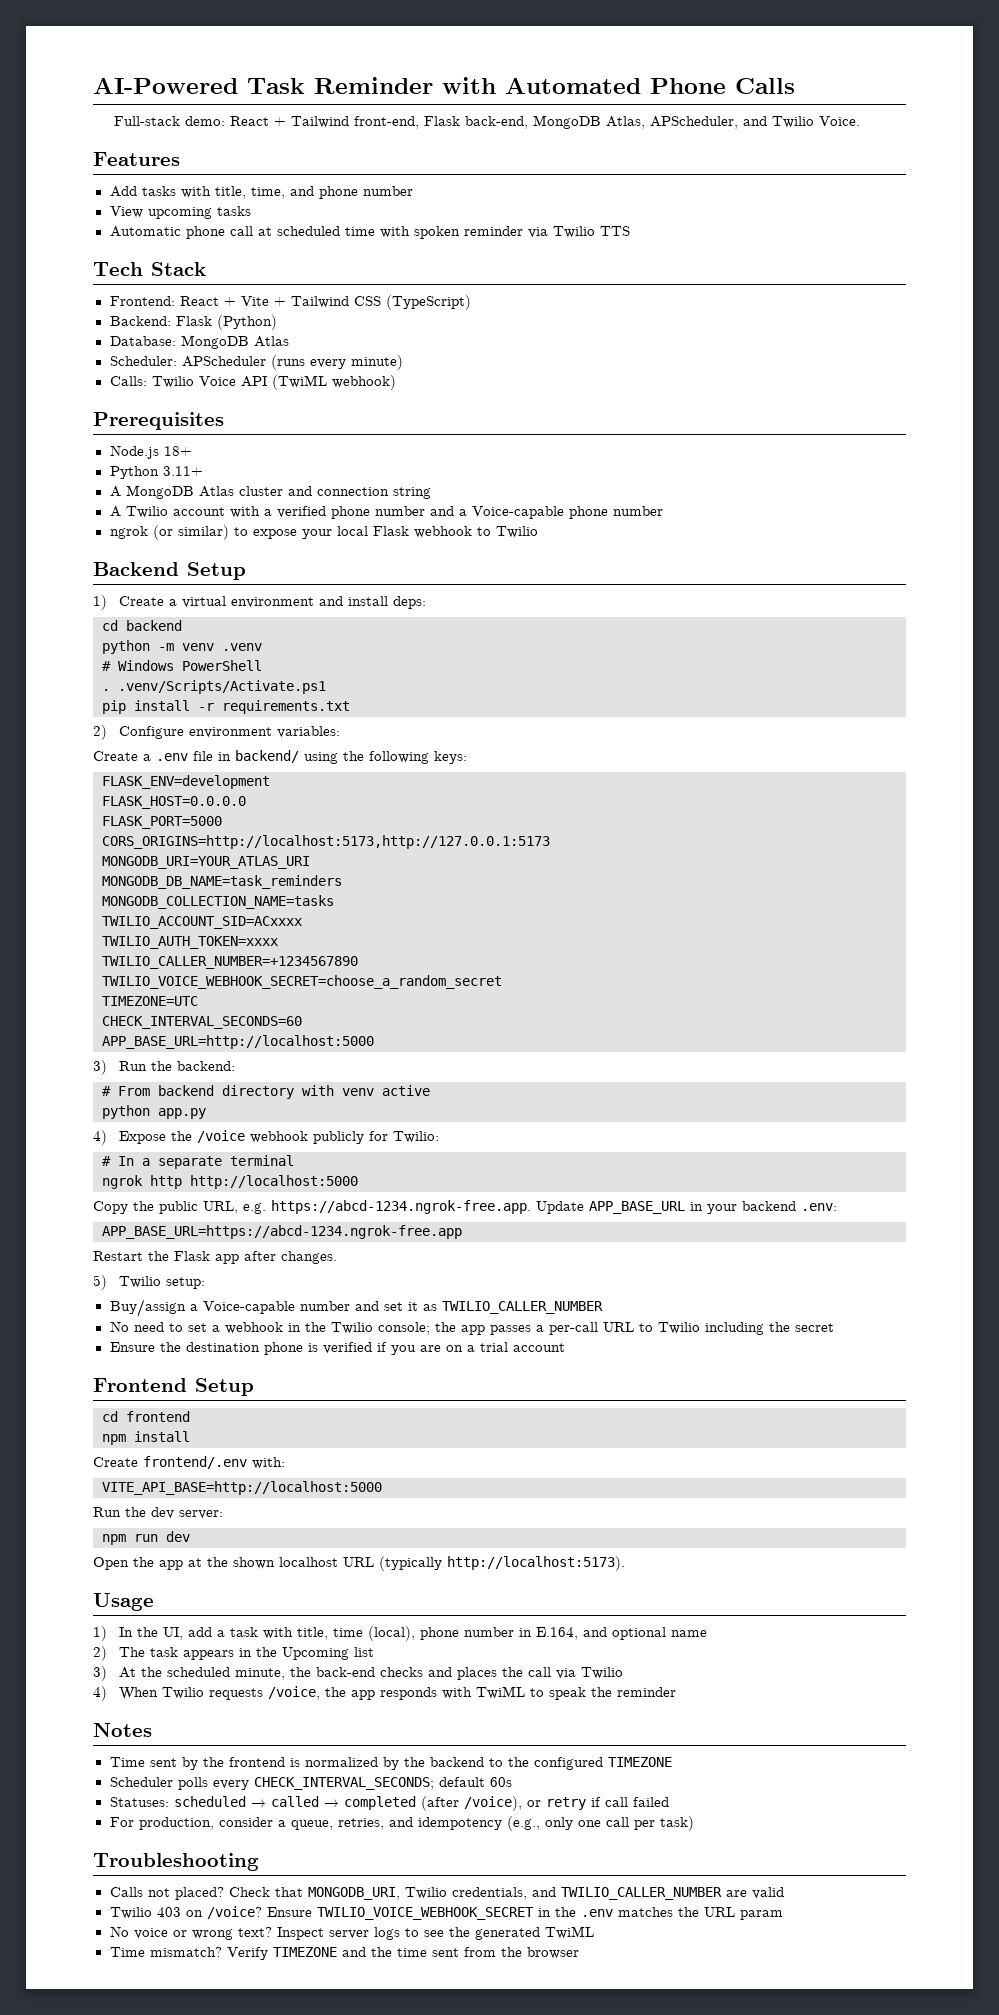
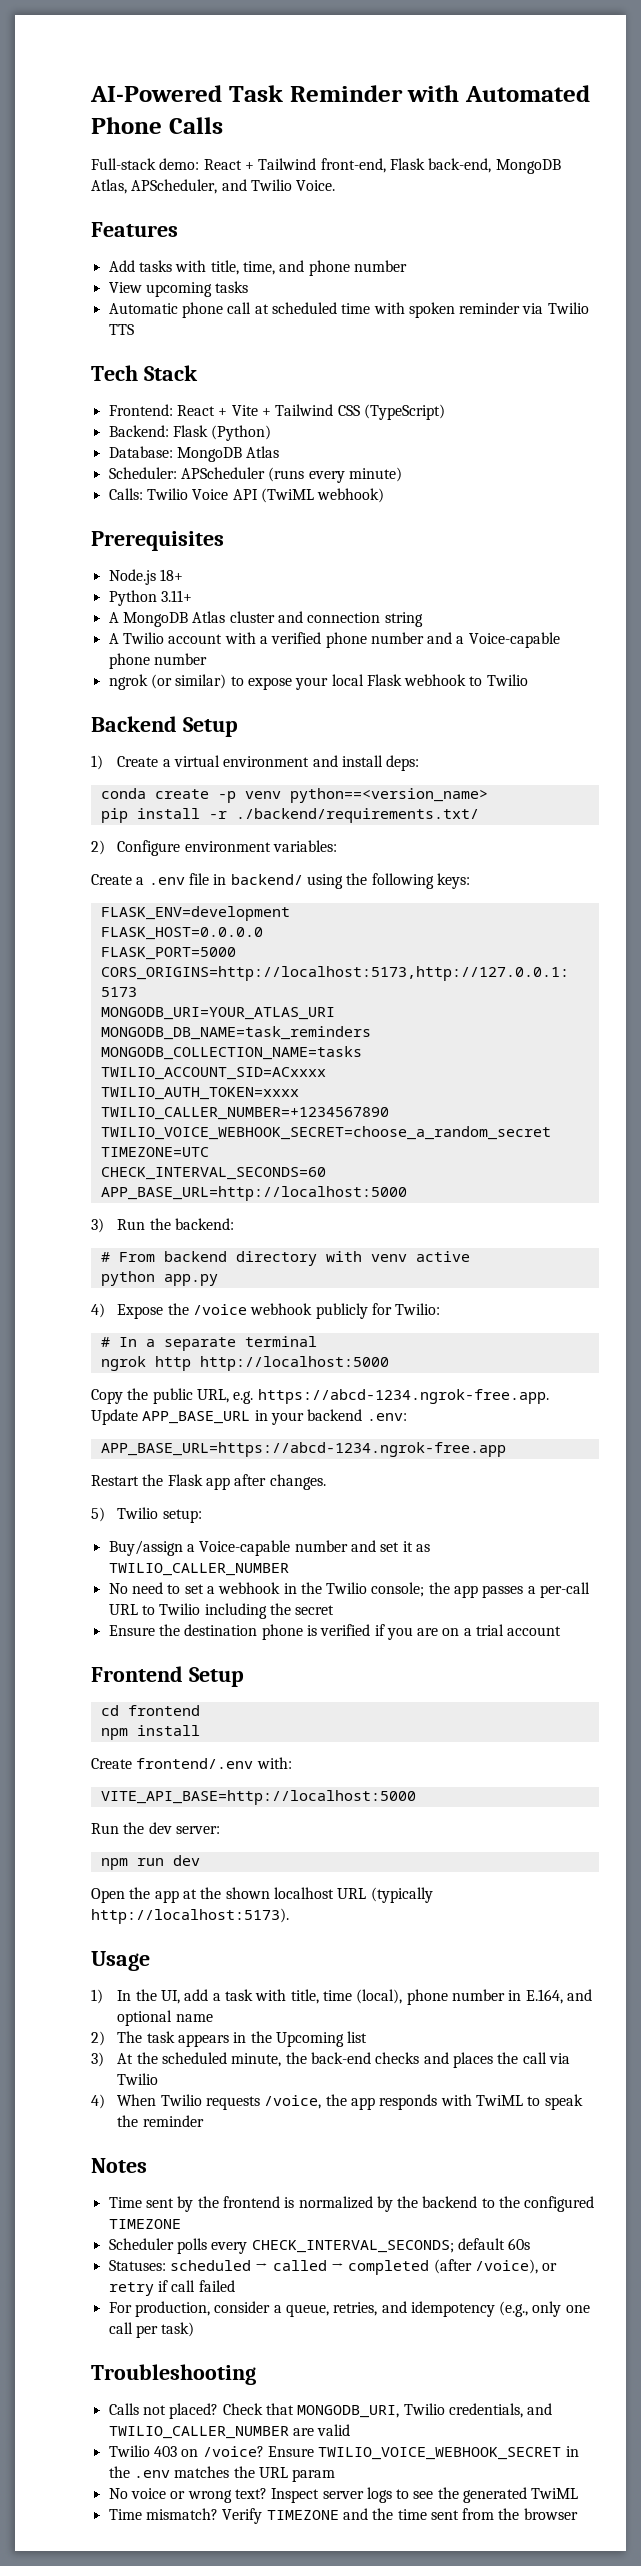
- cd backend
- python -m venv .venv
- # Windows PowerShell
- . .venv/Scripts/Activate.ps1
+ conda create -p venv python==<version_name>
- pip install -r requirements.txt
+ pip install -r ./backend/requirements.txt/

